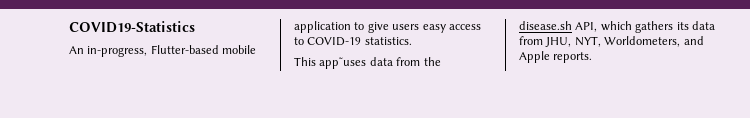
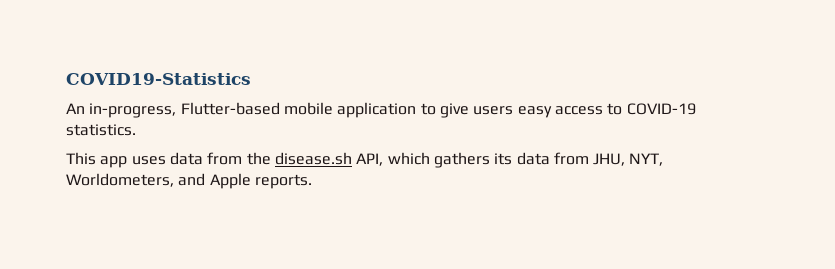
- This app˜uses data from the disease.sh API, which gathers its data from JHU, NYT, Worldometers, and Apple reports.
+ This app uses data from the disease.sh API, which gathers its data from JHU, NYT, Worldometers, and Apple reports.

